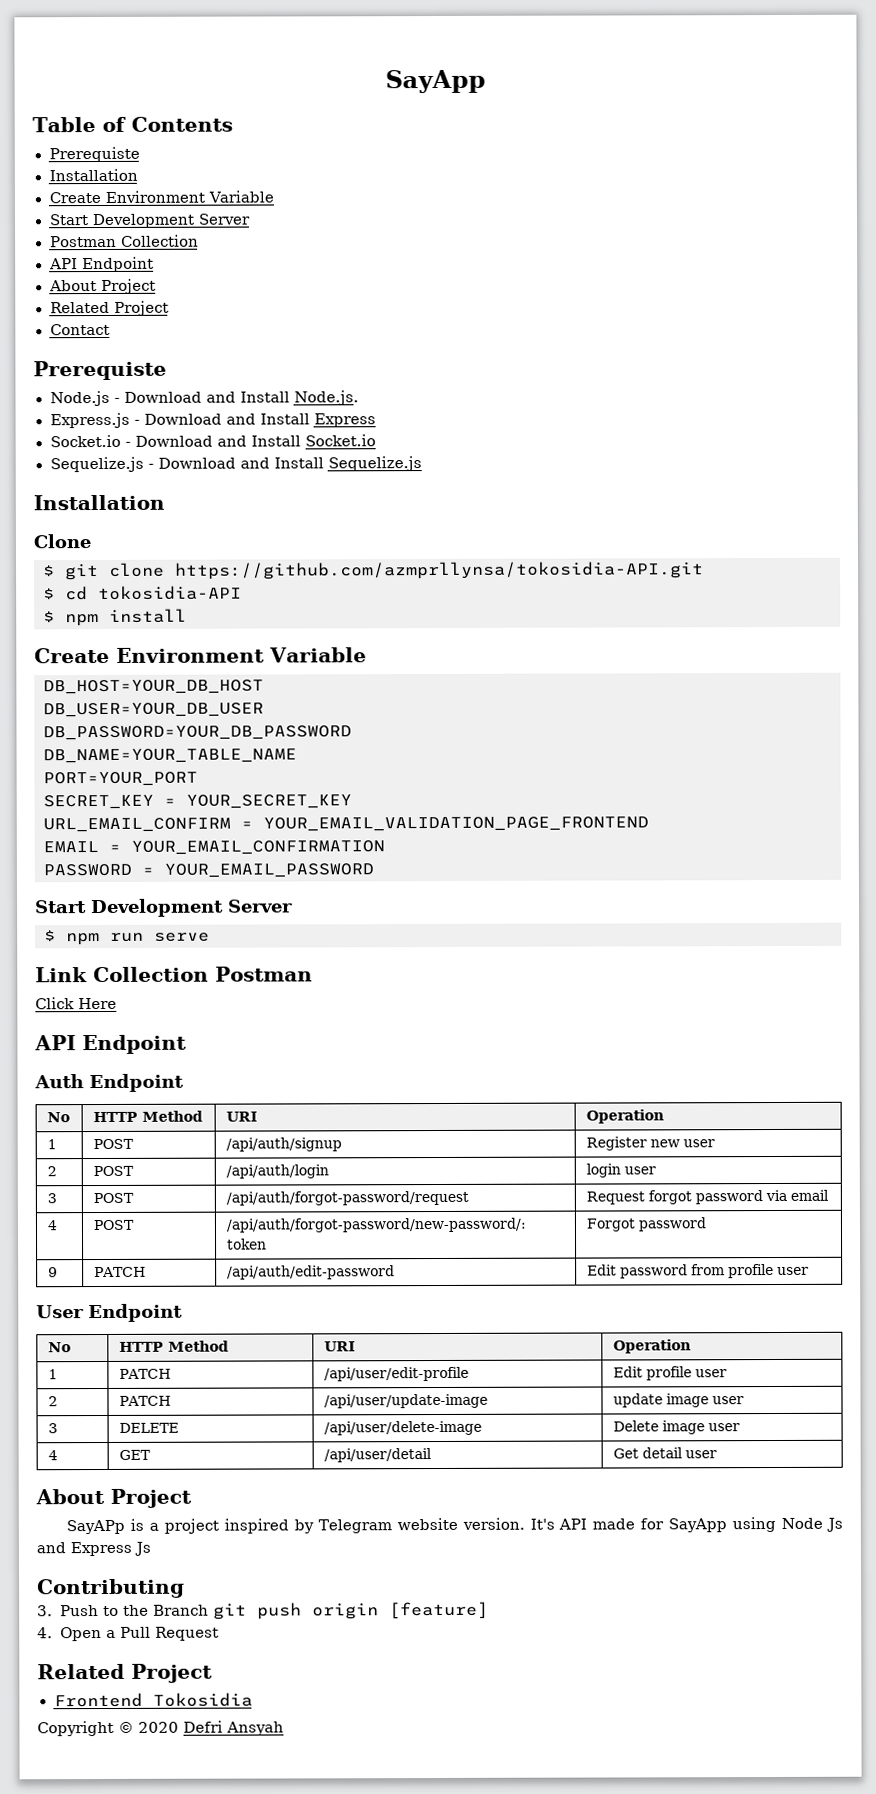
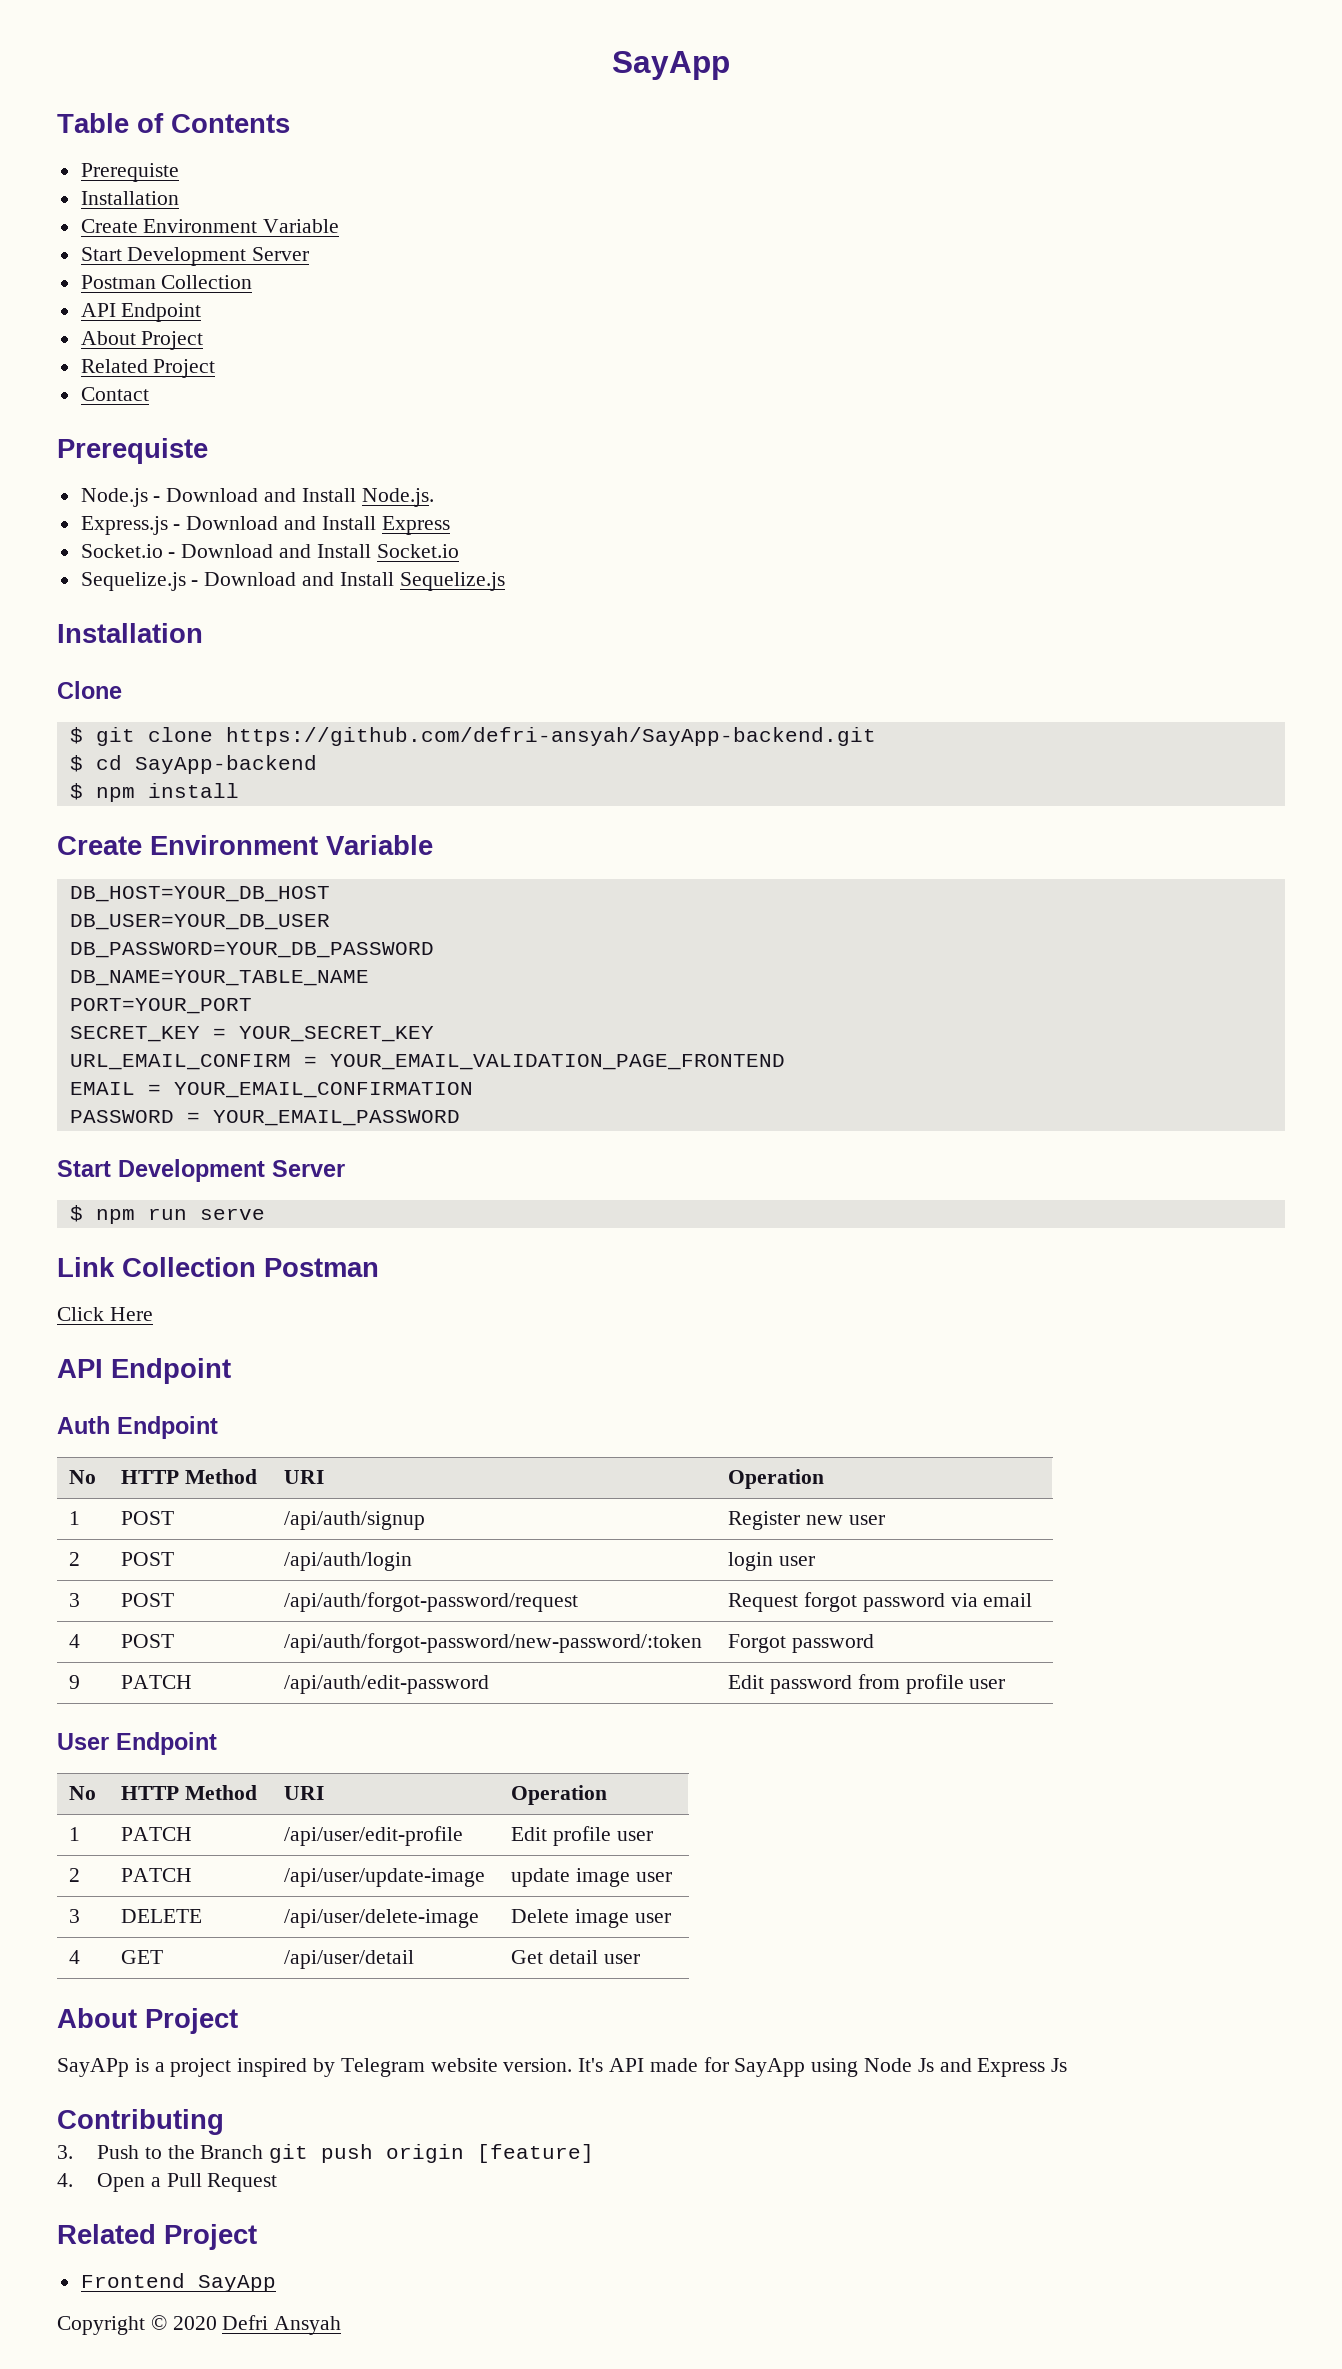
- $ git clone https://github.com/azmprllynsa/tokosidia-API.git
+ $ git clone https://github.com/defri-ansyah/SayApp-backend.git
- $ cd tokosidia-API
+ $ cd SayApp-backend
- Frontend Tokosidia
+ Frontend SayApp

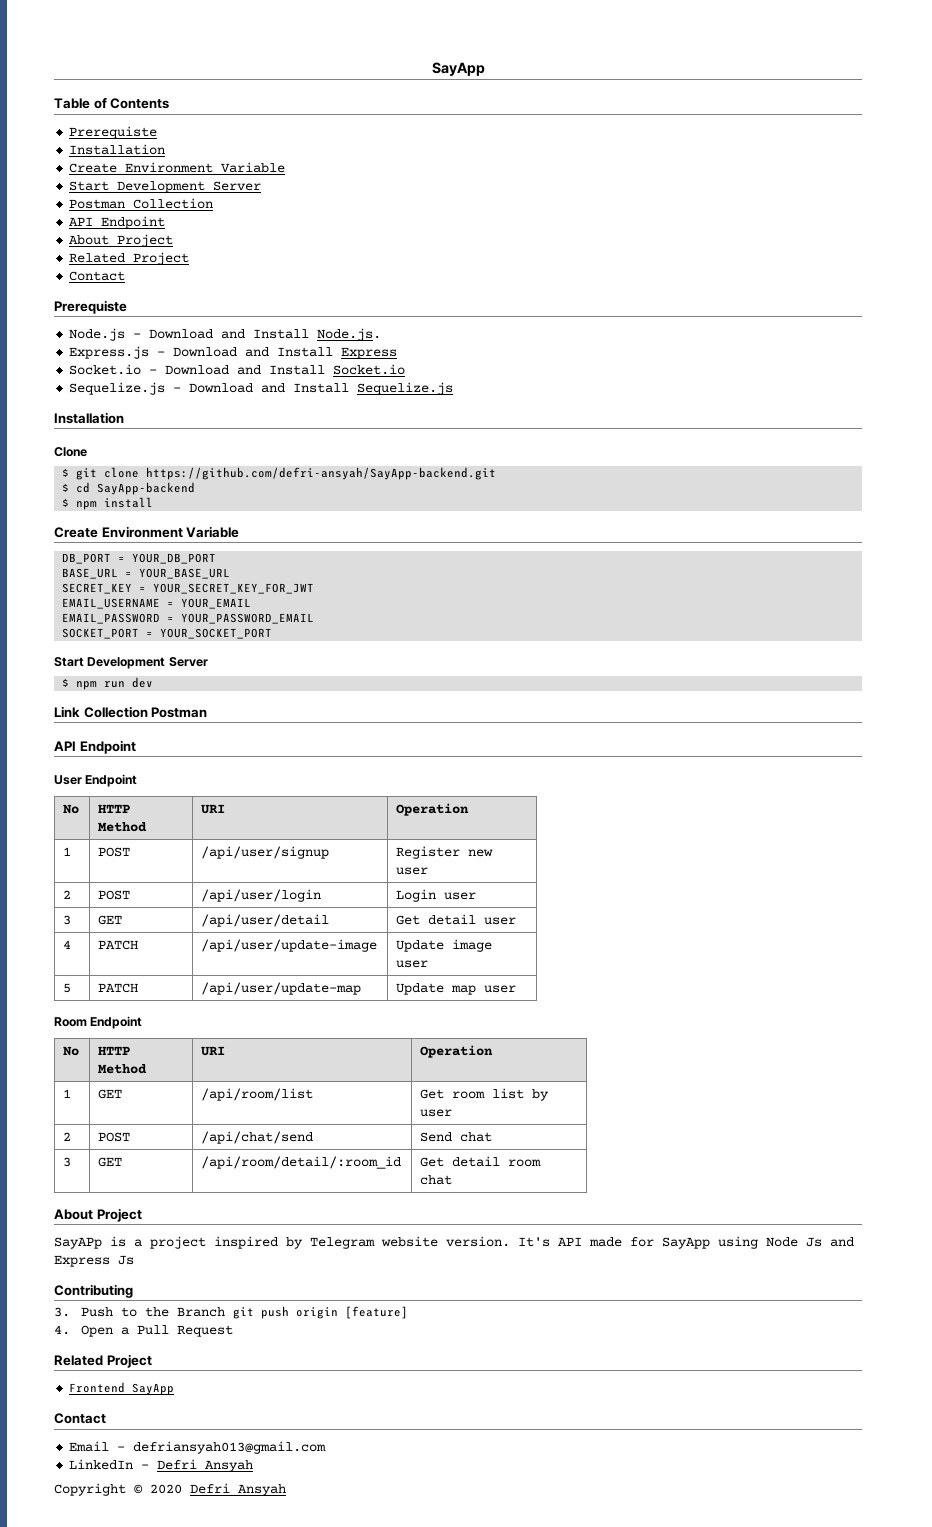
- DB_HOST=YOUR_DB_HOST
- DB_USER=YOUR_DB_USER
- DB_PASSWORD=YOUR_DB_PASSWORD
- DB_NAME=YOUR_TABLE_NAME
- PORT=YOUR_PORT
- SECRET_KEY = YOUR_SECRET_KEY
- URL_EMAIL_CONFIRM = YOUR_EMAIL_VALIDATION_PAGE_FRONTEND
- EMAIL = YOUR_EMAIL_CONFIRMATION
- PASSWORD = YOUR_EMAIL_PASSWORD
+ DB_PORT = YOUR_DB_PORT
+ BASE_URL = YOUR_BASE_URL
+ SECRET_KEY = YOUR_SECRET_KEY_FOR_JWT
+ EMAIL_USERNAME = YOUR_EMAIL
+ EMAIL_PASSWORD = YOUR_PASSWORD_EMAIL
+ SOCKET_PORT = YOUR_SOCKET_PORT
- $ npm run serve
+ $ npm run dev
  Link Collection Postman
- Click Here
  API Endpoint
- Auth Endpoint
+ User Endpoint
- 1 | POST | /api/auth/signup | Register new user
+ 1 | POST | /api/user/signup | Register new user
- 2 | POST | /api/auth/login | login user
- 3 | POST | /api/auth/forgot-password/request | Request forgot password via email
- 4 | POST | /api/auth/forgot-password/new-password/:token | Forgot password
- 9 | PATCH | /api/auth/edit-password | Edit password from profile user
- User Endpoint
+ 2 | POST | /api/user/login | Login user
+ 3 | GET | /api/user/detail | Get detail user
+ 4 | PATCH | /api/user/update-image | Update image user
+ 5 | PATCH | /api/user/update-map | Update map user
+ Room Endpoint
  No | HTTP Method | URI | Operation
- 1 | PATCH | /api/user/edit-profile | Edit profile user
- 2 | PATCH | /api/user/update-image | update image user
- 3 | DELETE | /api/user/delete-image | Delete image user
- 4 | GET | /api/user/detail | Get detail user
+ 1 | GET | /api/room/list | Get room list by user
+ 2 | POST | /api/chat/send | Send chat
+ 3 | GET | /api/room/detail/:room_id | Get detail room chat
  Frontend SayApp
+ Contact
+ Email - defriansyah013@gmail.com
+ LinkedIn - Defri Ansyah

